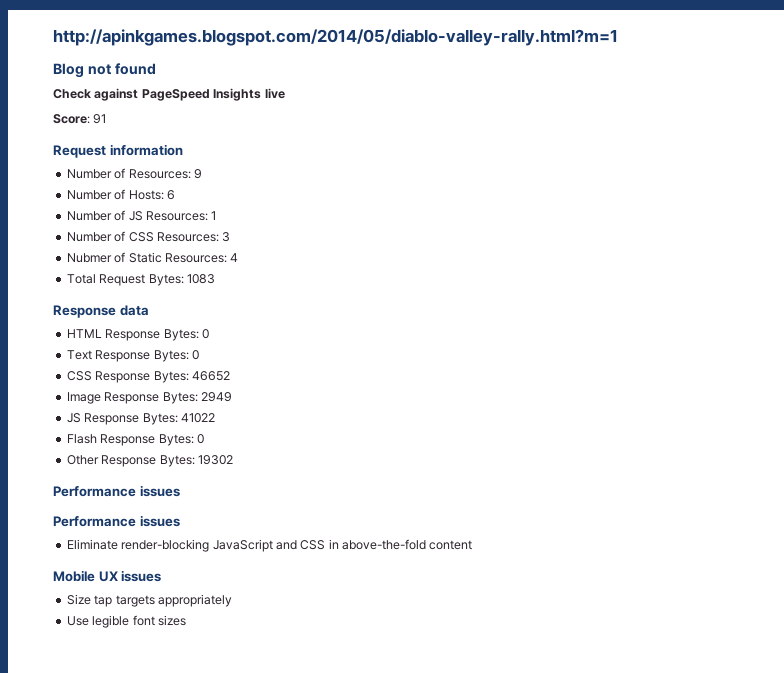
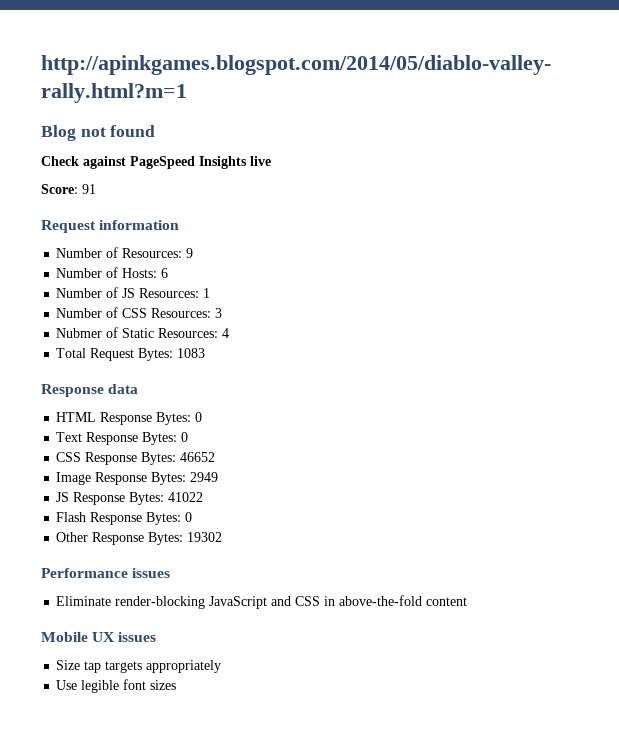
  Other Response Bytes: 19302
- Performance issues

